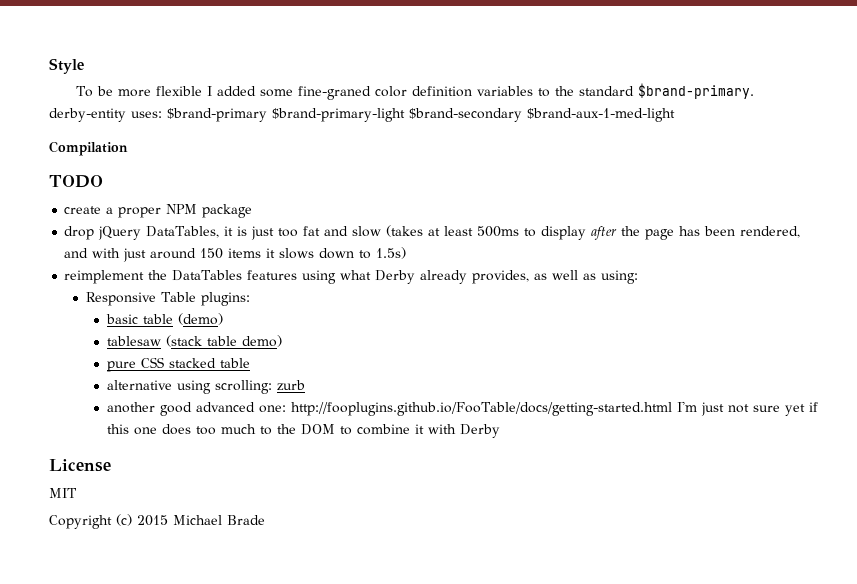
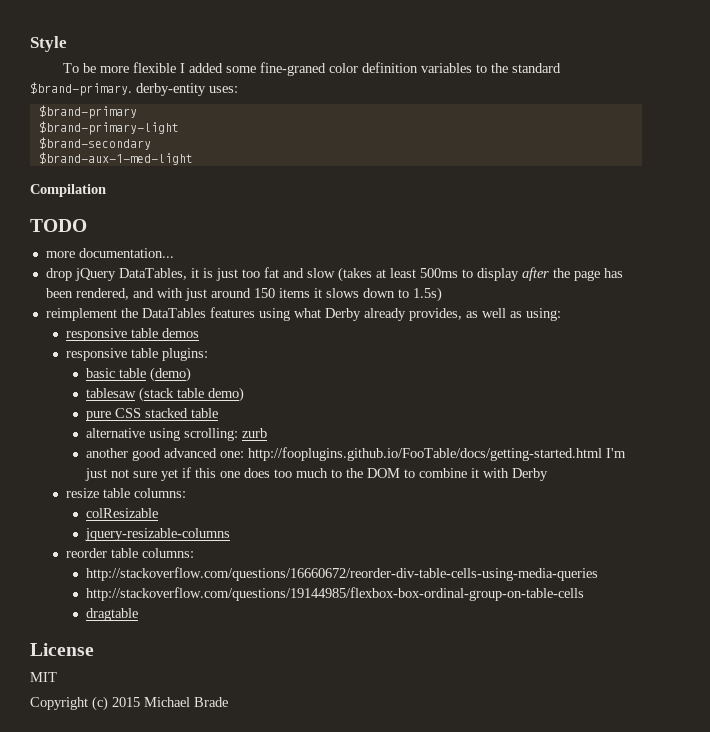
- To be more flexible I added some fine-graned color definition variables to the standard $brand-primary. derby-entity uses: $brand-primary $brand-primary-light $brand-secondary $brand-aux-1-med-light
+ To be more flexible I added some fine-graned color definition variables to the standard $brand-primary. derby-entity uses:
+ $brand-primary
+ $brand-primary-light
+ $brand-secondary
+ $brand-aux-1-med-light
- create a proper NPM package
+ more documentation...
- Responsive Table plugins:
+ responsive table demos
+ responsive table plugins:
+ resize table columns:
+ colResizable
+ jquery-resizable-columns
+ reorder table columns:
+ http://stackoverflow.com/questions/16660672/reorder-div-table-cells-using-media-queries
+ http://stackoverflow.com/questions/19144985/flexbox-box-ordinal-group-on-table-cells
+ dragtable

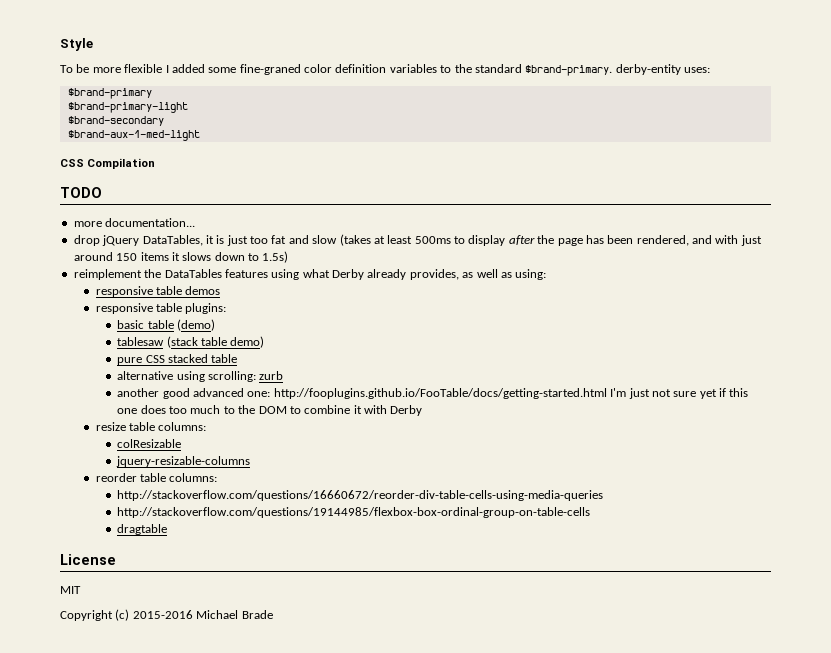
- Compilation
+ CSS Compilation
- Copyright (c) 2015 Michael Brade
+ Copyright (c) 2015-2016 Michael Brade

